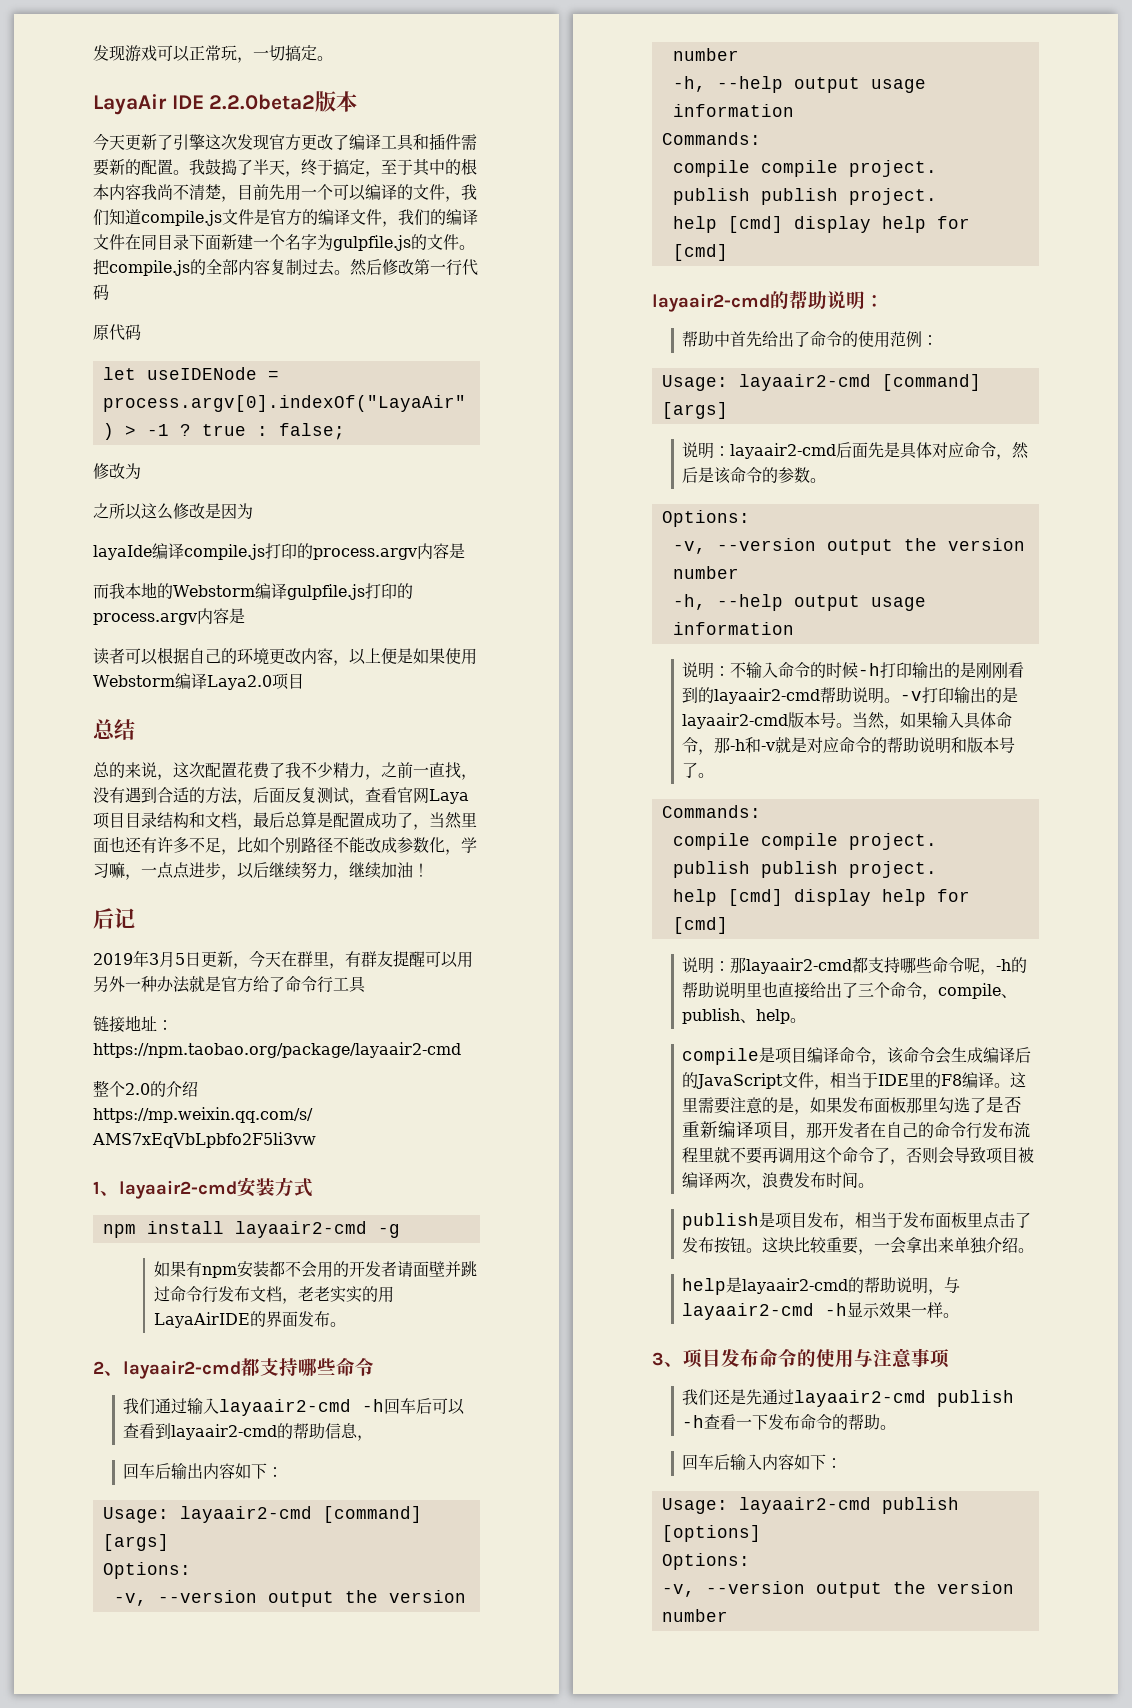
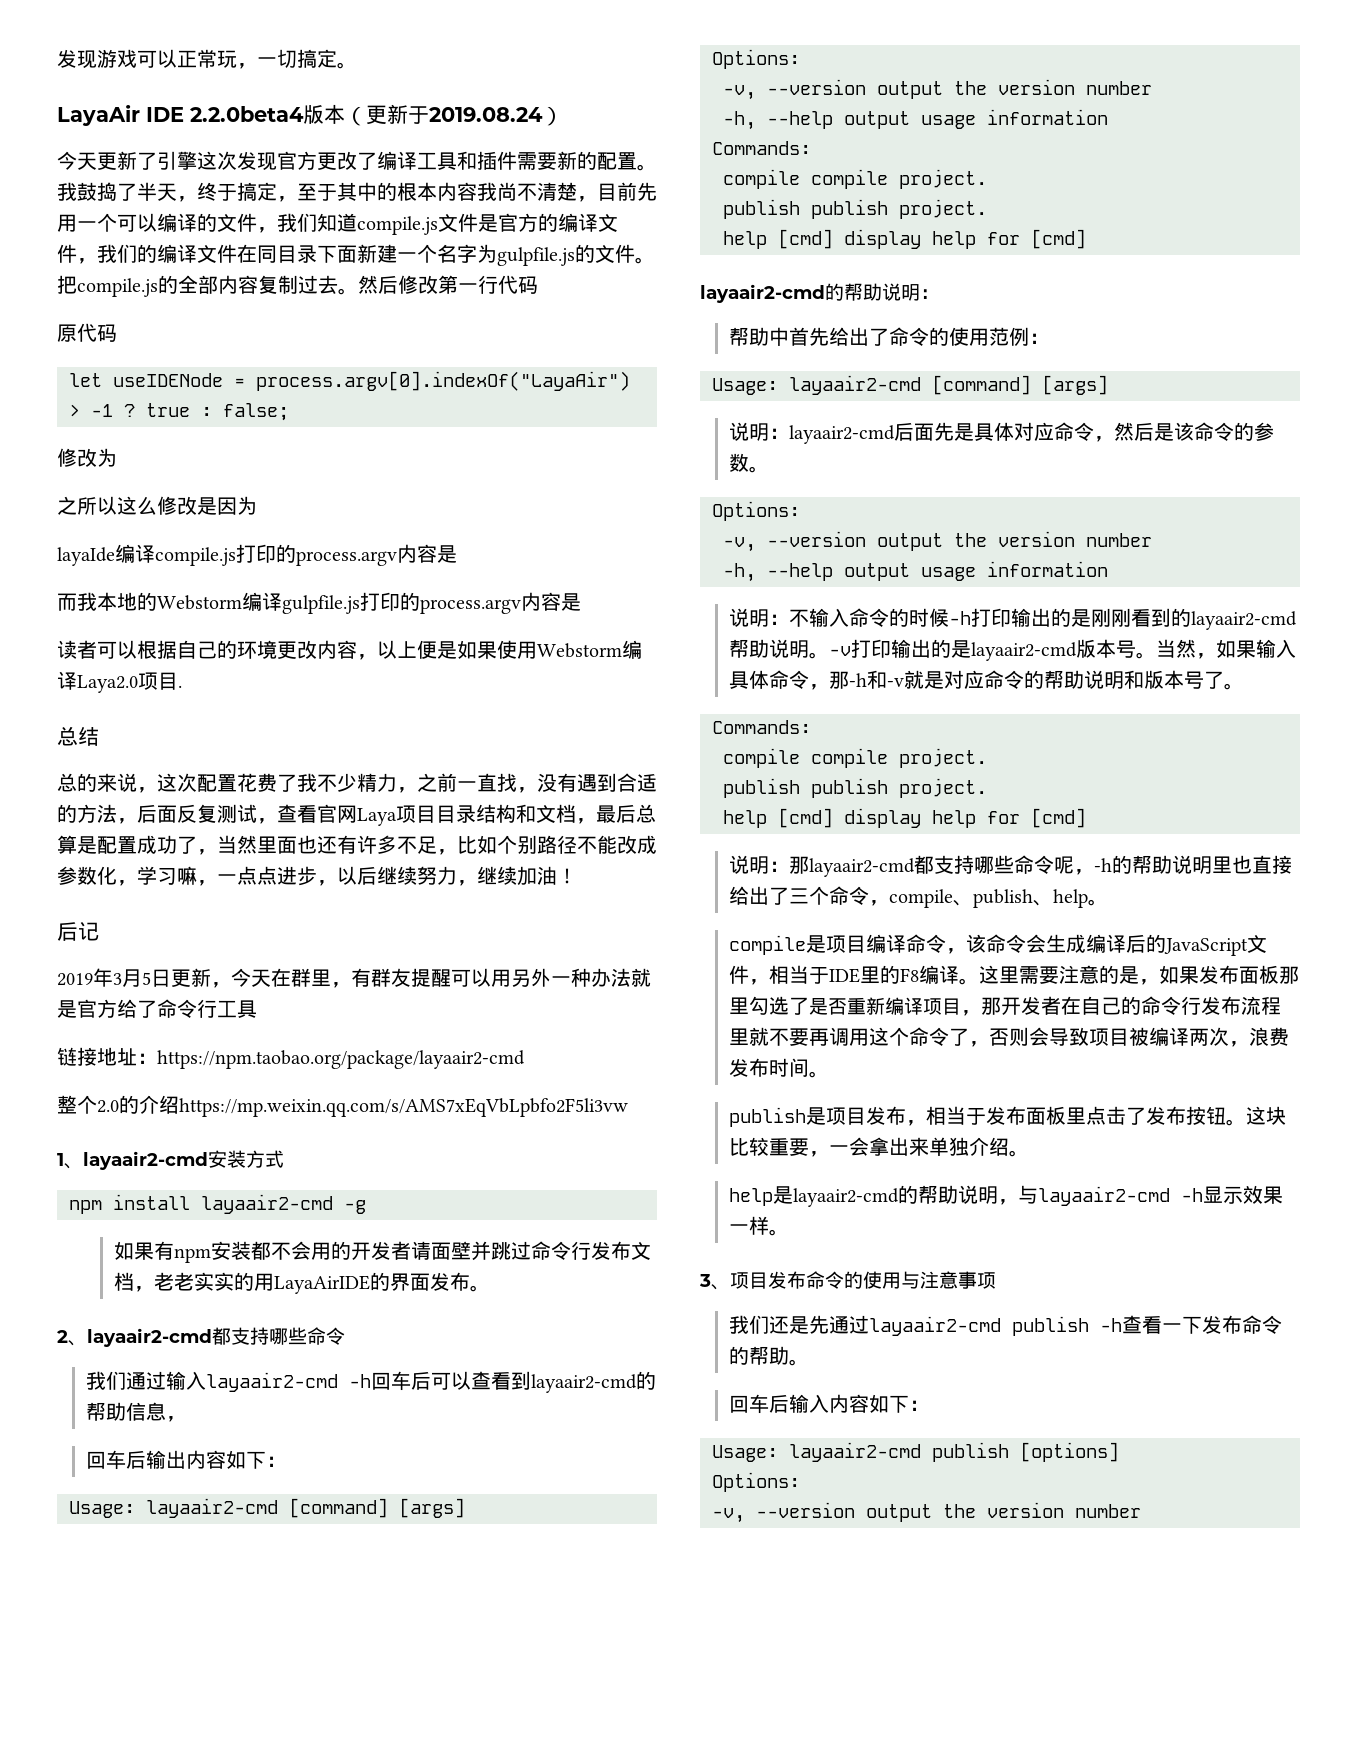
- LayaAir IDE 2.2.0beta2版本
+ LayaAir IDE 2.2.0beta4版本（更新于2019.08.24）
- 读者可以根据自己的环境更改内容，以上便是如果使用Webstorm编译Laya2.0项目
+ 读者可以根据自己的环境更改内容，以上便是如果使用Webstorm编译Laya2.0项目.

